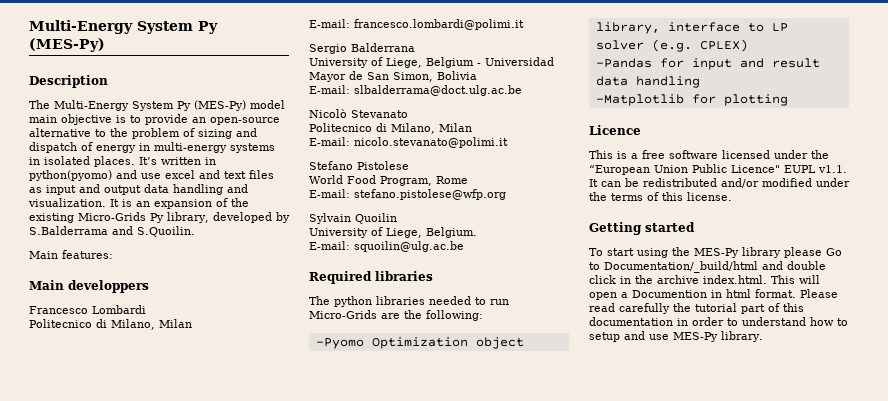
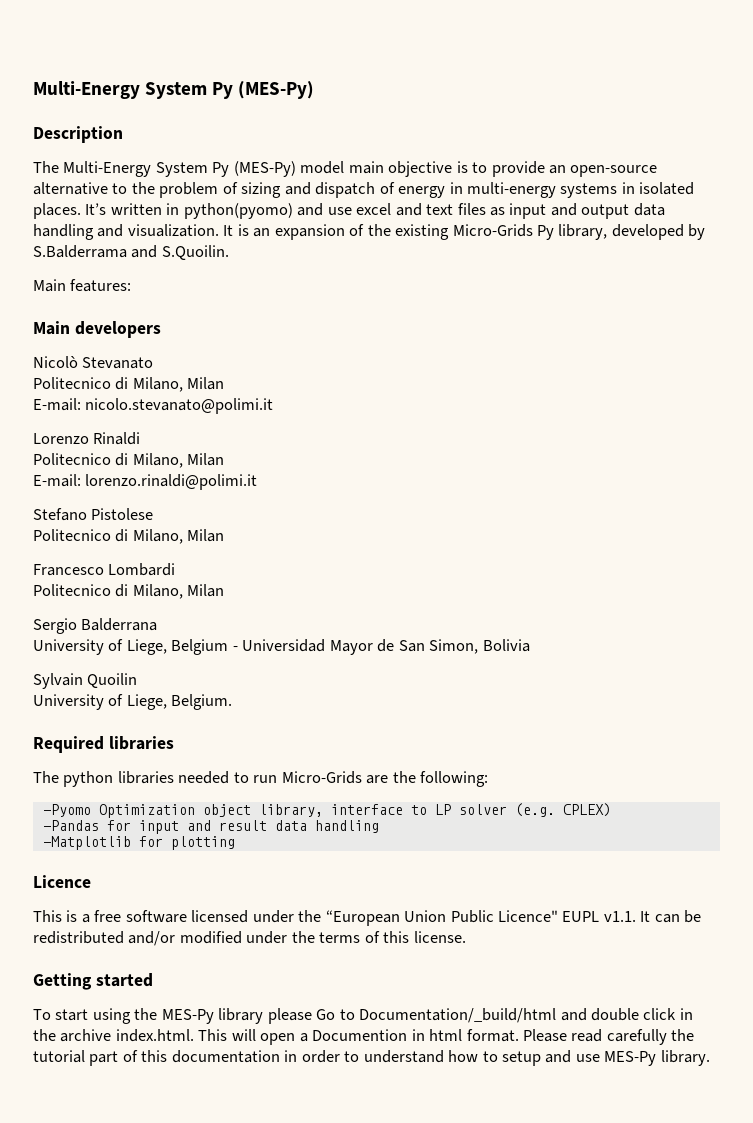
- Main developpers
+ Main developers
+ Nicolò Stevanato
+ Politecnico di Milano, Milan
+ E-mail: nicolo.stevanato@polimi.it
+ Lorenzo Rinaldi
+ Politecnico di Milano, Milan
+ E-mail: lorenzo.rinaldi@polimi.it
+ Stefano Pistolese
+ Politecnico di Milano, Milan
- E-mail: francesco.lombardi@polimi.it
- E-mail: slbalderrama@doct.ulg.ac.be
- Nicolò Stevanato
- Politecnico di Milano, Milan
- E-mail: nicolo.stevanato@polimi.it
- Stefano Pistolese
- World Food Program, Rome
- E-mail: stefano.pistolese@wfp.org
- E-mail: squoilin@ulg.ac.be

